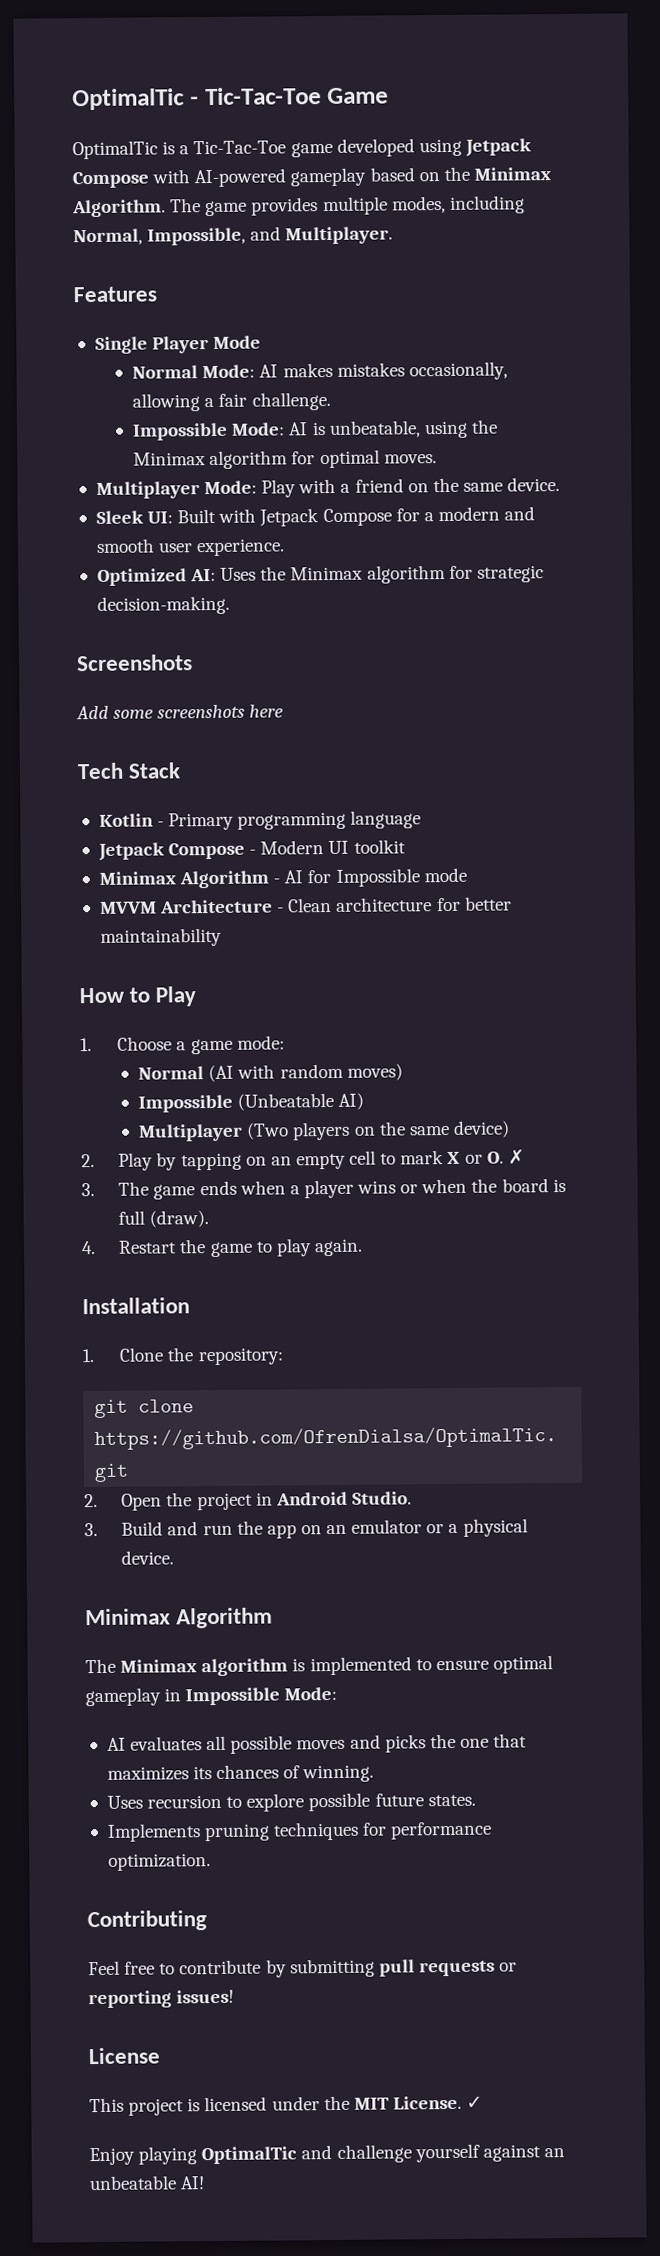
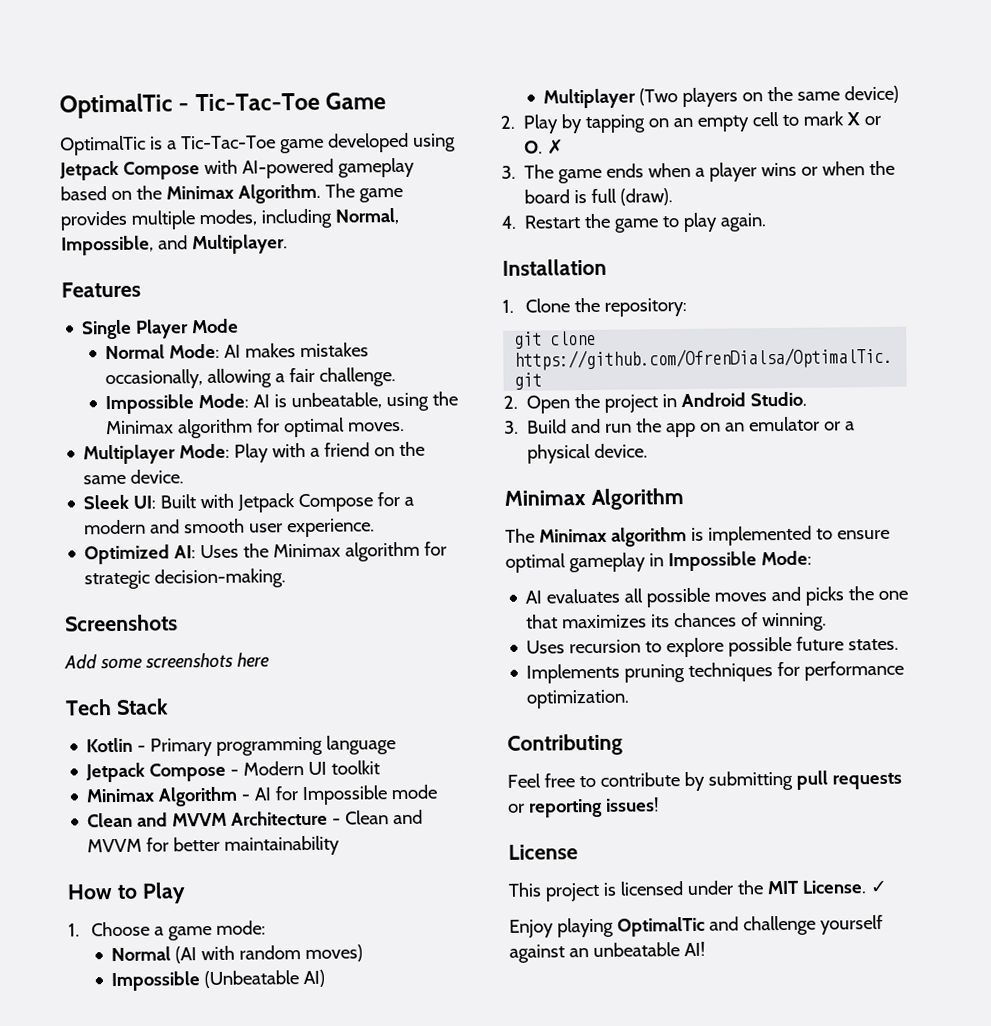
- MVVM Architecture - Clean architecture for better maintainability
+ Clean and MVVM Architecture - Clean and MVVM for better maintainability

